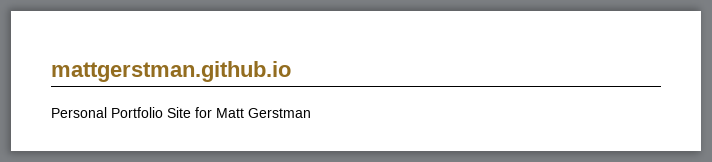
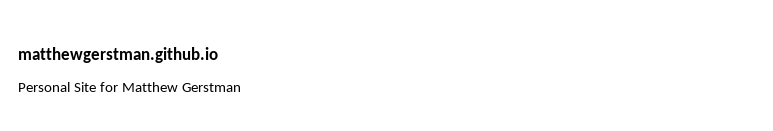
- mattgerstman.github.io
+ matthewgerstman.github.io
- Personal Portfolio Site for Matt Gerstman
+ Personal Site for Matthew Gerstman

